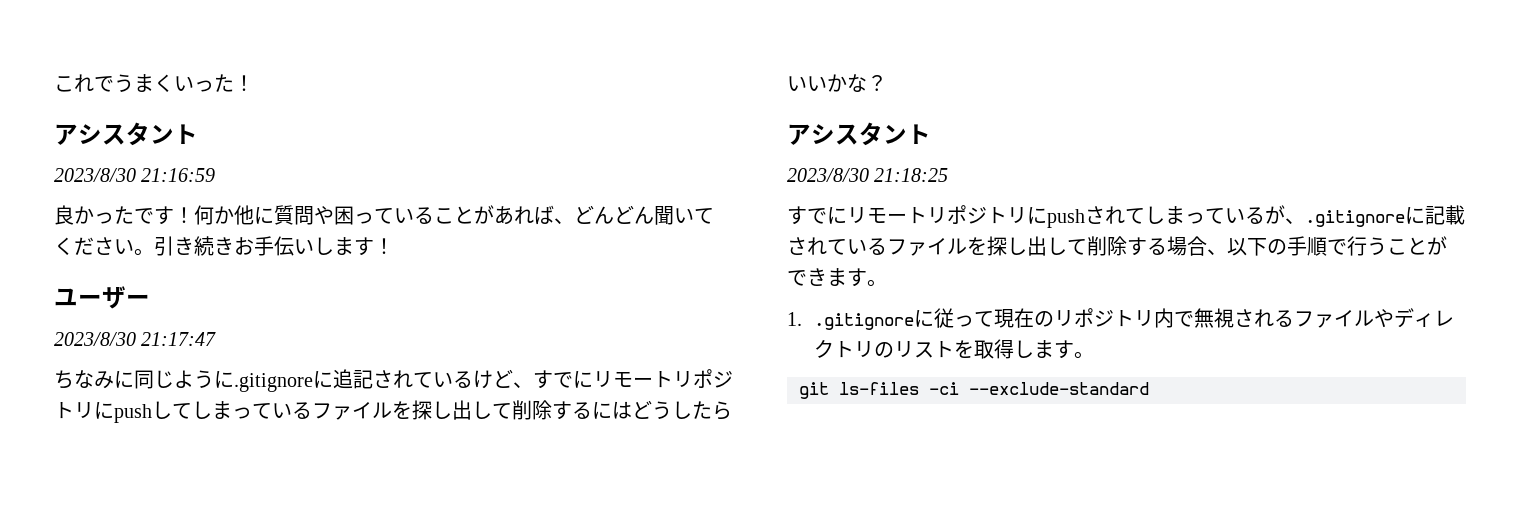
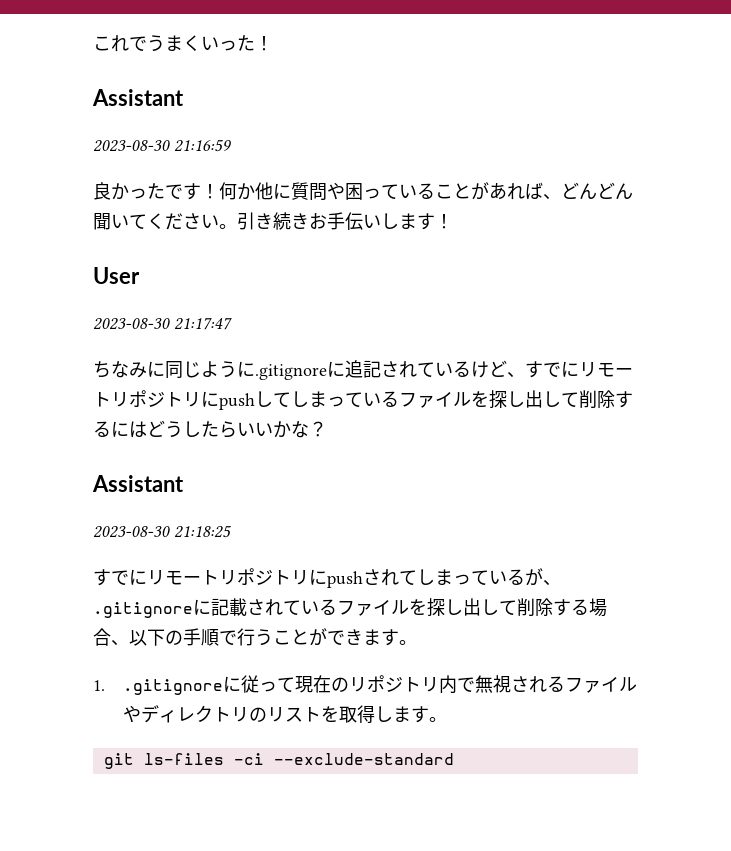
  これでうまくいった！
- アシスタント
- 2023/8/30 21:16:59
+ Assistant
+ 2023-08-30 21:16:59
- ユーザー
- 2023/8/30 21:17:47
+ User
+ 2023-08-30 21:17:47
  ちなみに同じように.gitignoreに追記されているけど、すでにリモートリポジトリにpushしてしまっているファイルを探し出して削除するにはどうしたらいいかな？
- アシスタント
- 2023/8/30 21:18:25
+ Assistant
+ 2023-08-30 21:18:25

